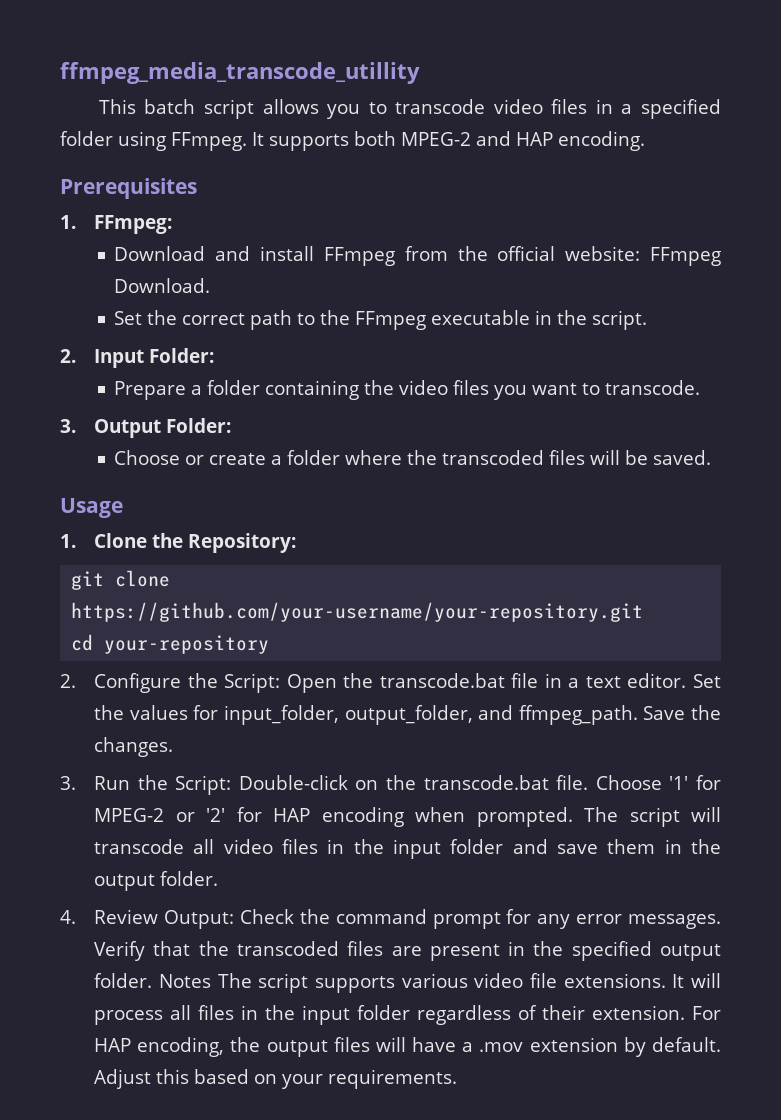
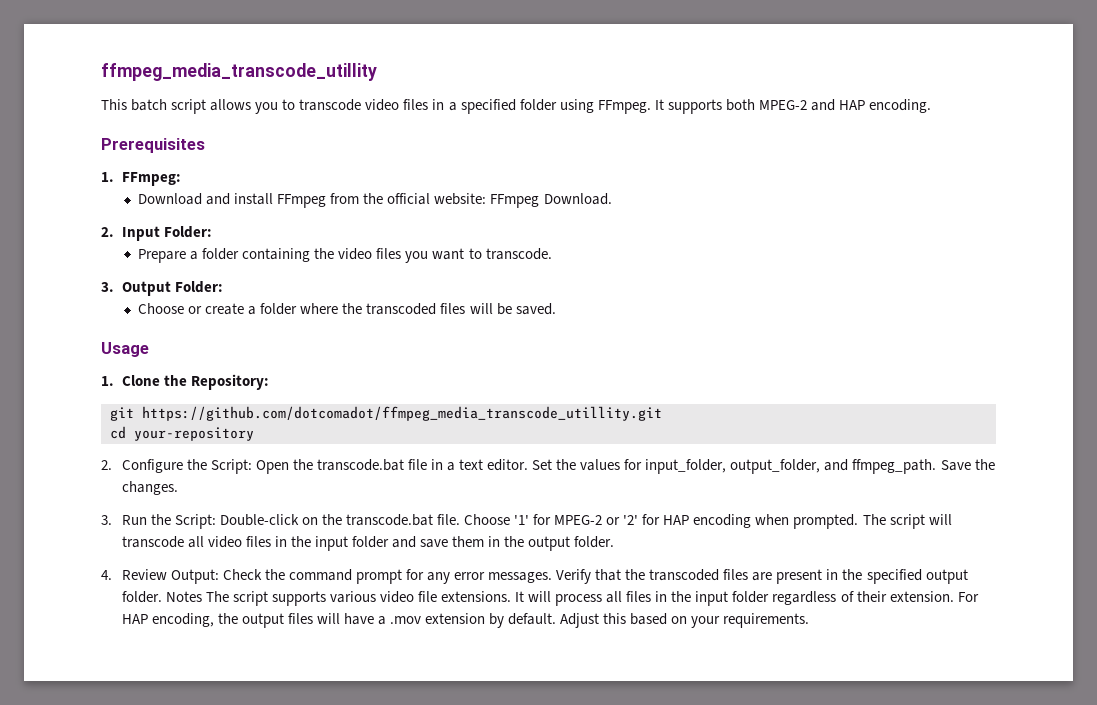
- Set the correct path to the FFmpeg executable in the script.
- git clone https://github.com/your-username/your-repository.git
+ git https://github.com/dotcomadot/ffmpeg_media_transcode_utillity.git

